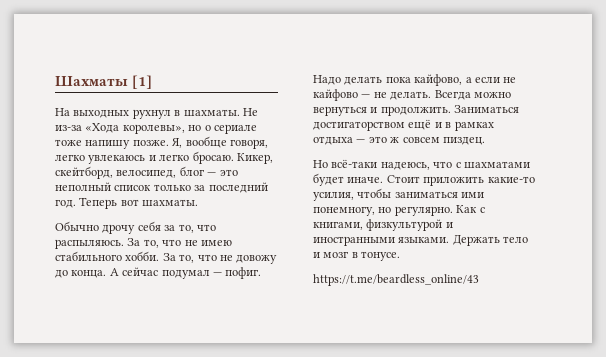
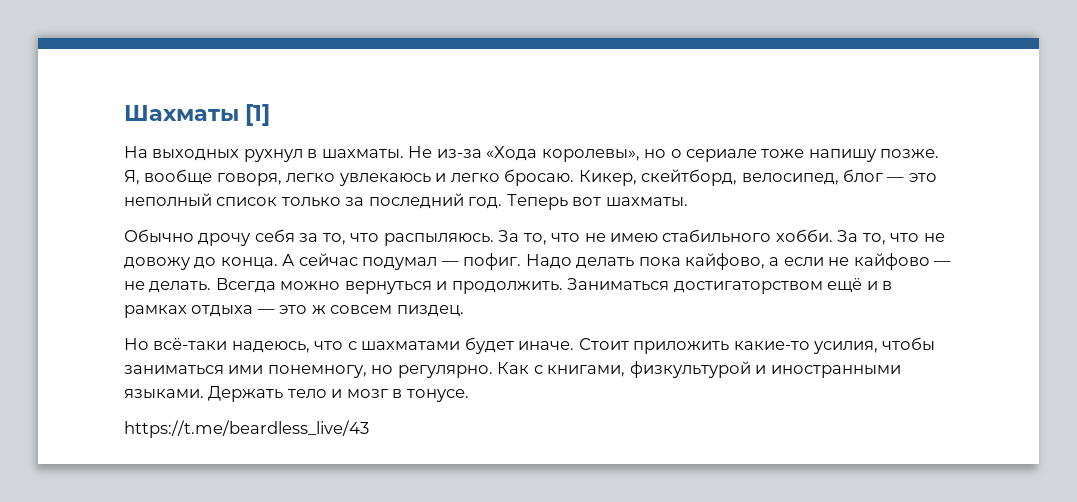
- https://t.me/beardless_online/43
+ https://t.me/beardless_live/43

